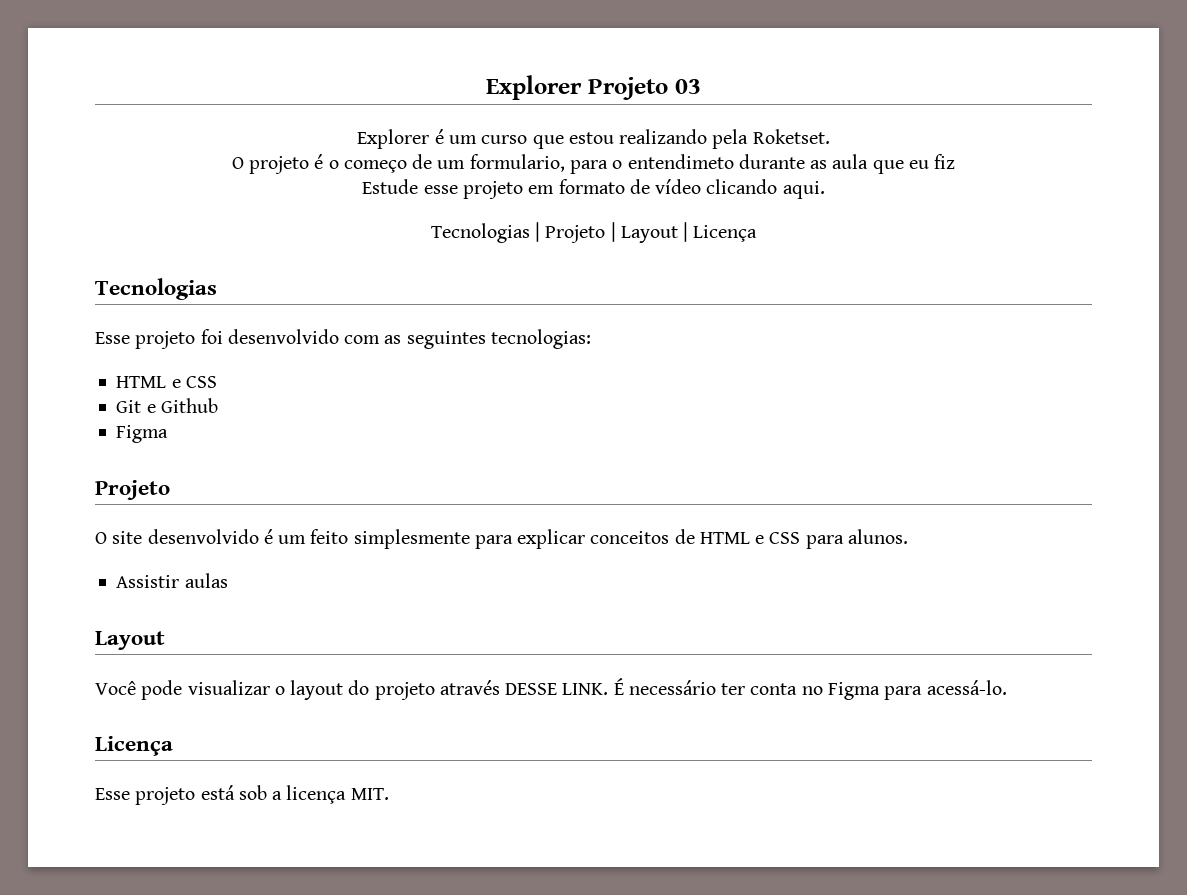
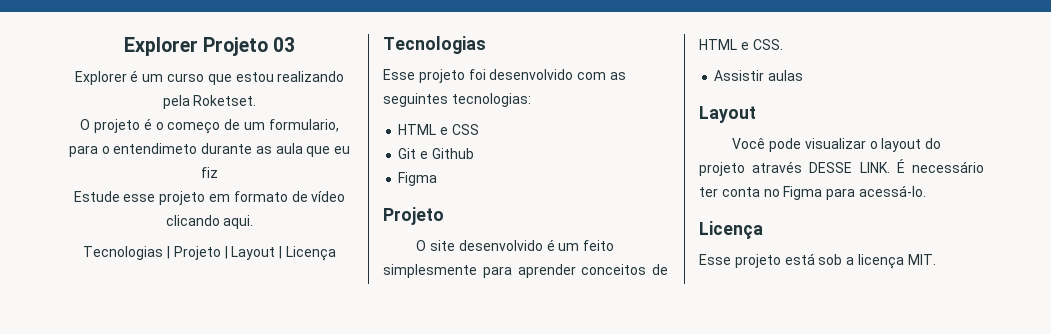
- O site desenvolvido é um feito simplesmente para explicar conceitos de HTML e CSS para alunos.
+ O site desenvolvido é um feito simplesmente para aprender conceitos de HTML e CSS.

